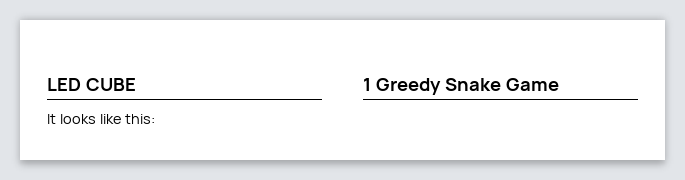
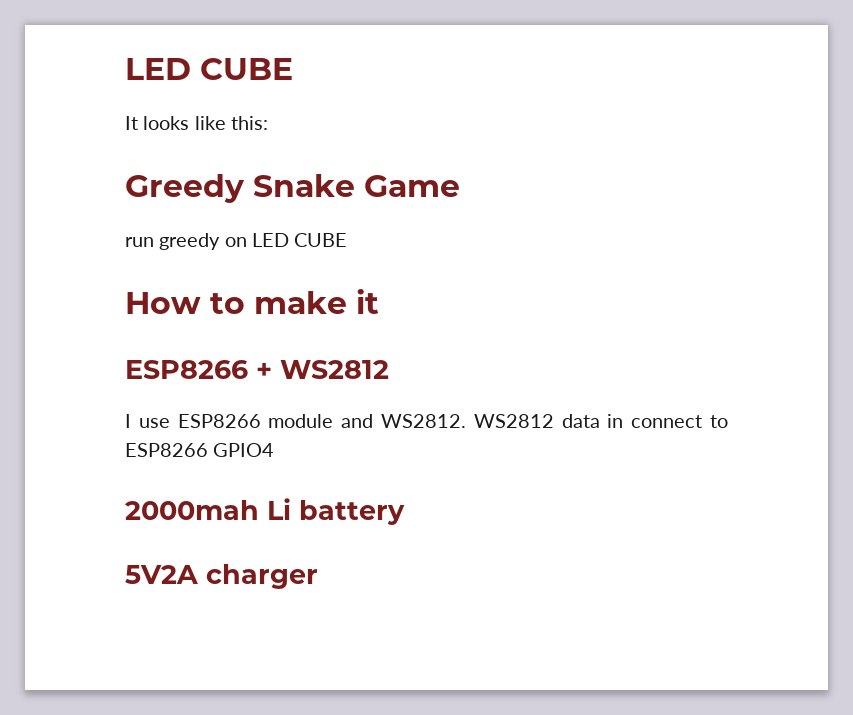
- 1 Greedy Snake Game
+ Greedy Snake Game
+ run greedy on LED CUBE
+ How to make it
+ ESP8266 + WS2812
+ I use ESP8266 module and WS2812. WS2812 data in connect to ESP8266 GPIO4
+ 2000mah Li battery
+ 5V2A charger

